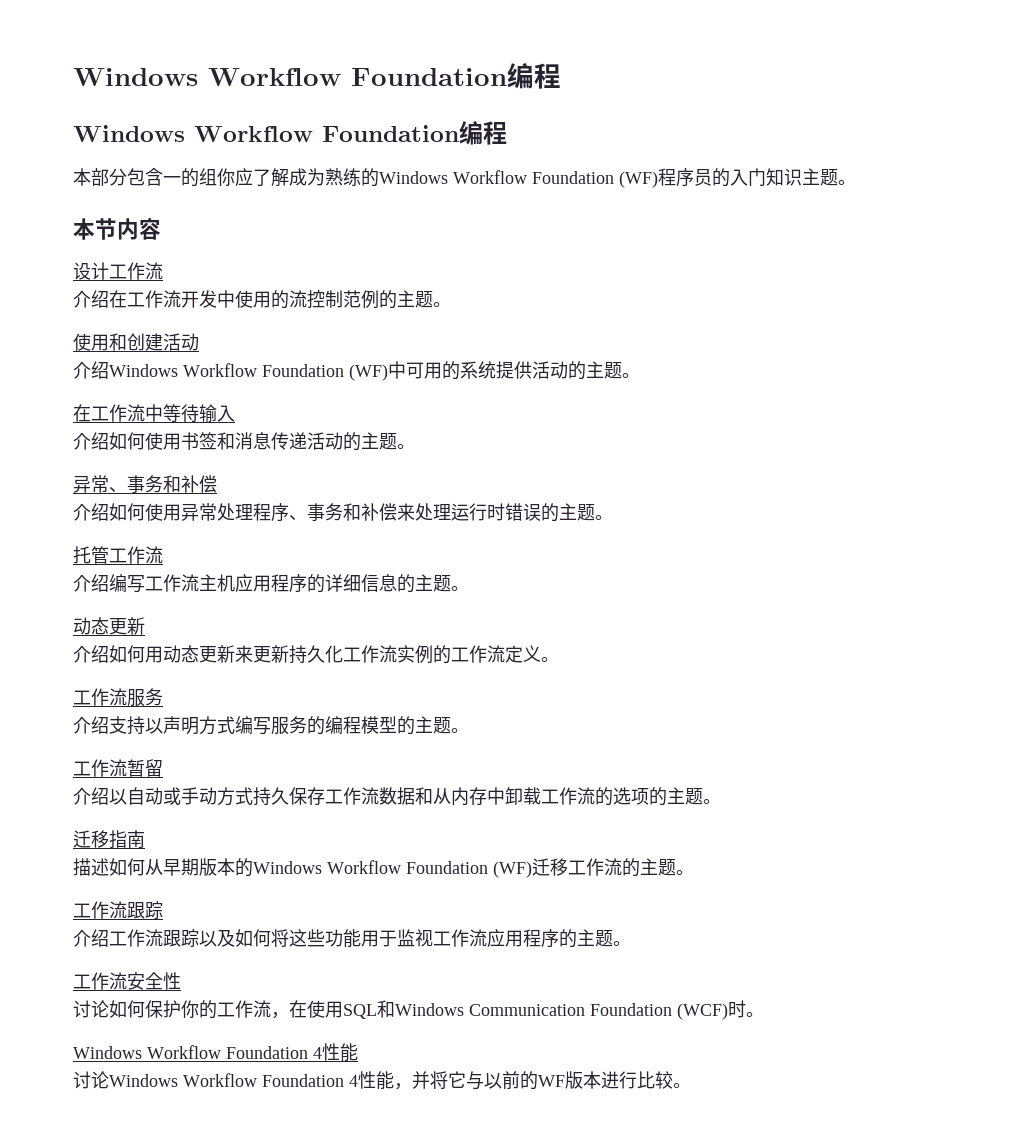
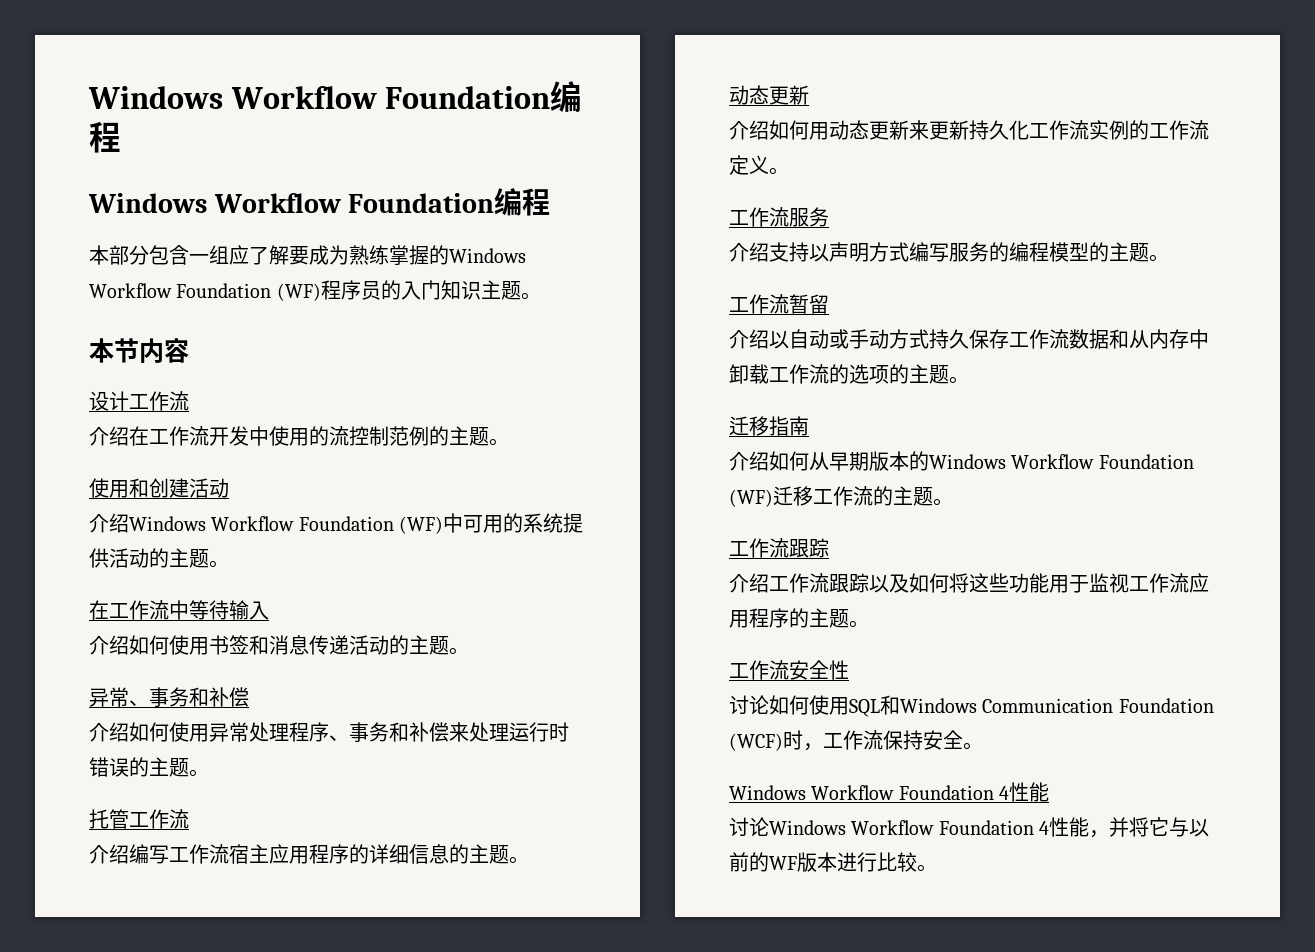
- 本部分包含一的组你应了解成为熟练的Windows Workflow Foundation (WF)程序员的入门知识主题。
+ 本部分包含一组应了解要成为熟练掌握的Windows Workflow Foundation (WF)程序员的入门知识主题。
- 介绍编写工作流主机应用程序的详细信息的主题。
+ 介绍编写工作流宿主应用程序的详细信息的主题。
- 描述如何从早期版本的Windows Workflow Foundation (WF)迁移工作流的主题。
+ 介绍如何从早期版本的Windows Workflow Foundation (WF)迁移工作流的主题。
- 讨论如何保护你的工作流，在使用SQL和Windows Communication Foundation (WCF)时。
+ 讨论如何使用SQL和Windows Communication Foundation (WCF)时，工作流保持安全。

